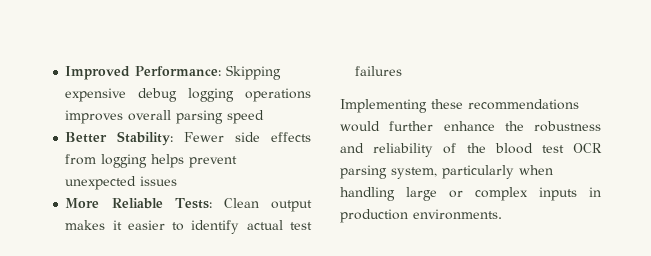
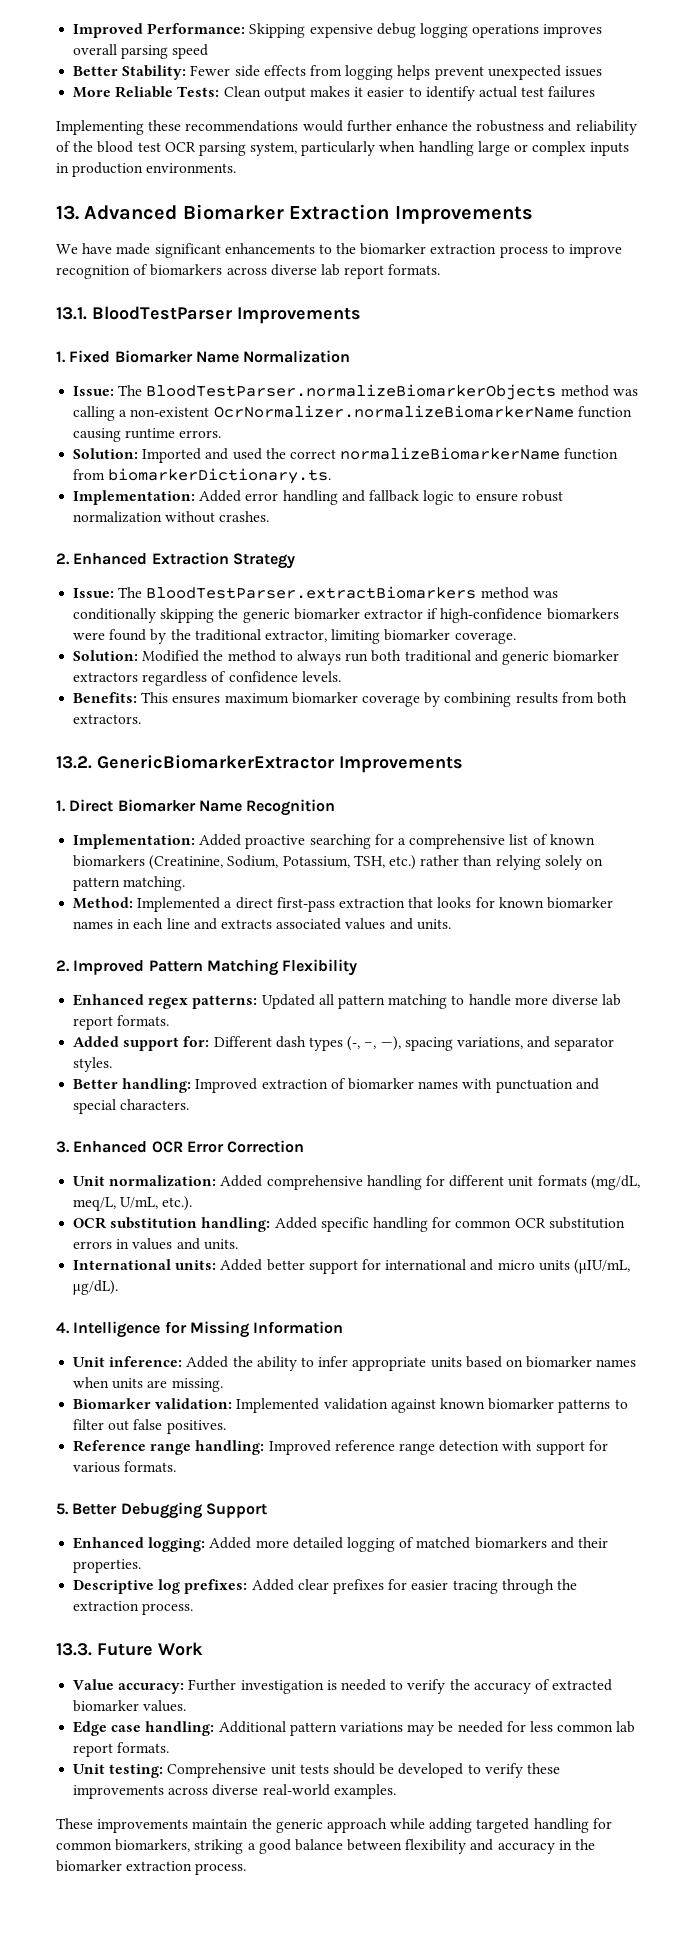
+ 13. Advanced Biomarker Extraction Improvements
+ We have made significant enhancements to the biomarker extraction process to improve recognition of biomarkers across diverse lab report formats.
+ 13.1. BloodTestParser Improvements
+ 1. Fixed Biomarker Name Normalization
+ Issue: The BloodTestParser.normalizeBiomarkerObjects method was calling a non-existent OcrNormalizer.normalizeBiomarkerName function causing runtime errors.
+ Solution: Imported and used the correct normalizeBiomarkerName function from biomarkerDictionary.ts.
+ Implementation: Added error handling and fallback logic to ensure robust normalization without crashes.
+ 2. Enhanced Extraction Strategy
+ Issue: The BloodTestParser.extractBiomarkers method was conditionally skipping the generic biomarker extractor if high-confidence biomarkers were found by the traditional extractor, limiting biomarker coverage.
+ Solution: Modified the method to always run both traditional and generic biomarker extractors regardless of confidence levels.
+ Benefits: This ensures maximum biomarker coverage by combining results from both extractors.
+ 13.2. GenericBiomarkerExtractor Improvements
+ 1. Direct Biomarker Name Recognition
+ Implementation: Added proactive searching for a comprehensive list of known biomarkers (Creatinine, Sodium, Potassium, TSH, etc.) rather than relying solely on pattern matching.
+ Method: Implemented a direct first-pass extraction that looks for known biomarker names in each line and extracts associated values and units.
+ 2. Improved Pattern Matching Flexibility
+ Enhanced regex patterns: Updated all pattern matching to handle more diverse lab report formats.
+ Added support for: Different dash types (-, –, —), spacing variations, and separator styles.
+ Better handling: Improved extraction of biomarker names with punctuation and special characters.
+ 3. Enhanced OCR Error Correction
+ Unit normalization: Added comprehensive handling for different unit formats (mg/dL, meq/L, U/mL, etc.).
+ OCR substitution handling: Added specific handling for common OCR substitution errors in values and units.
+ International units: Added better support for international and micro units (μIU/mL, μg/dL).
+ 4. Intelligence for Missing Information
+ Unit inference: Added the ability to infer appropriate units based on biomarker names when units are missing.
+ Biomarker validation: Implemented validation against known biomarker patterns to filter out false positives.
+ Reference range handling: Improved reference range detection with support for various formats.
+ 5. Better Debugging Support
+ Enhanced logging: Added more detailed logging of matched biomarkers and their properties.
+ Descriptive log prefixes: Added clear prefixes for easier tracing through the extraction process.
+ 13.3. Future Work
+ Value accuracy: Further investigation is needed to verify the accuracy of extracted biomarker values.
+ Edge case handling: Additional pattern variations may be needed for less common lab report formats.
+ Unit testing: Comprehensive unit tests should be developed to verify these improvements across diverse real-world examples.
+ These improvements maintain the generic approach while adding targeted handling for common biomarkers, striking a good balance between flexibility and accuracy in the biomarker extraction process.

